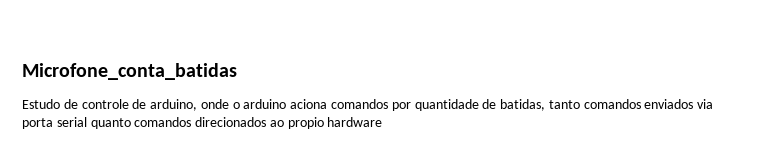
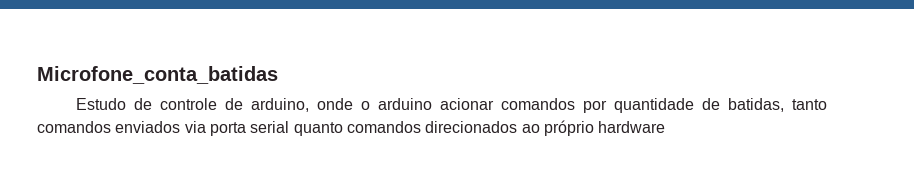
- Estudo de controle de arduino, onde o arduino aciona comandos por quantidade de batidas, tanto comandos enviados via porta serial quanto comandos direcionados ao propio hardware
+ Estudo de controle de arduino, onde o arduino acionar comandos por quantidade de batidas, tanto comandos enviados via porta serial quanto comandos direcionados ao próprio hardware

